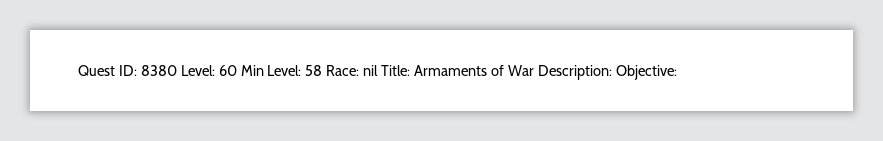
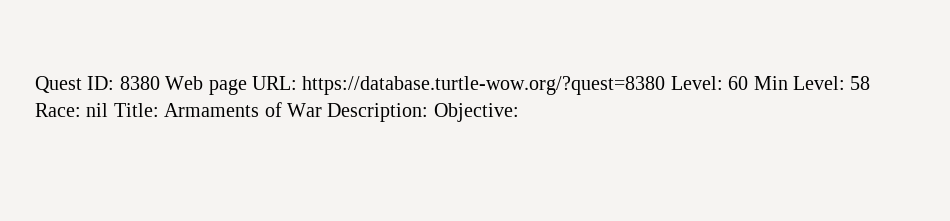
- Quest ID: 8380 Level: 60 Min Level: 58 Race: nil Title: Armaments of War Description: Objective:
+ Quest ID: 8380 Web page URL: https://database.turtle-wow.org/?quest=8380 Level: 60 Min Level: 58 Race: nil Title: Armaments of War Description: Objective:

